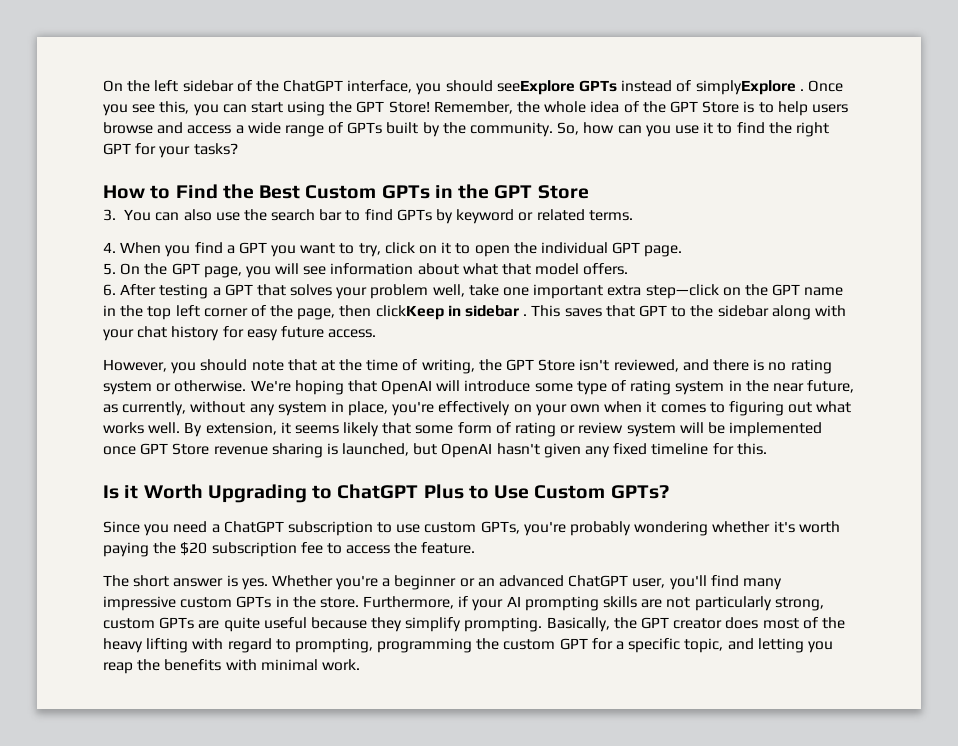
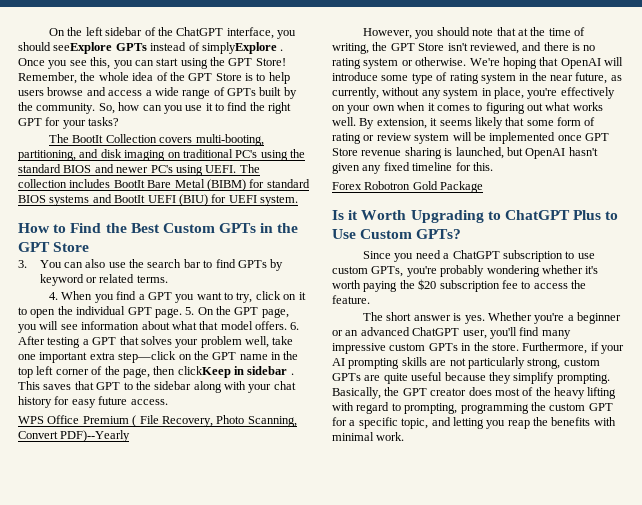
+ The BootIt Collection covers multi-booting, partitioning, and disk imaging on traditional PC's using the standard BIOS and newer PC's using UEFI. The collection includes BootIt Bare Metal (BIBM) for standard BIOS systems and BootIt UEFI (BIU) for UEFI system.
- 4. When you find a GPT you want to try, click on it to open the individual GPT page.
- 5. On the GPT page, you will see information about what that model offers.
- 6. After testing a GPT that solves your problem well, take one important extra step—click on the GPT name in the top left corner of the page, then clickKeep in sidebar .
+ 4. When you find a GPT you want to try, click on it to open the individual GPT page. 5. On the GPT page, you will see information about what that model offers. 6. After testing a GPT that solves your problem well, take one important extra step—click on the GPT name in the top left corner of the page, then clickKeep in sidebar .
+ WPS Office Premium ( File Recovery, Photo Scanning, Convert PDF)--Yearly
+ Forex Robotron Gold Package

